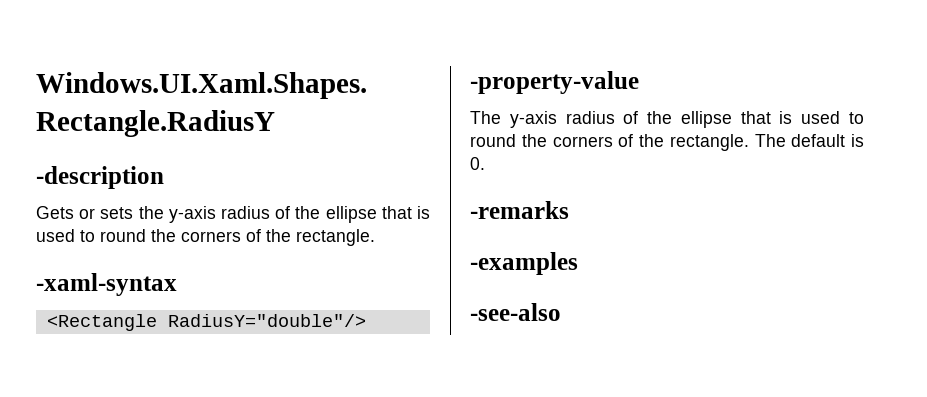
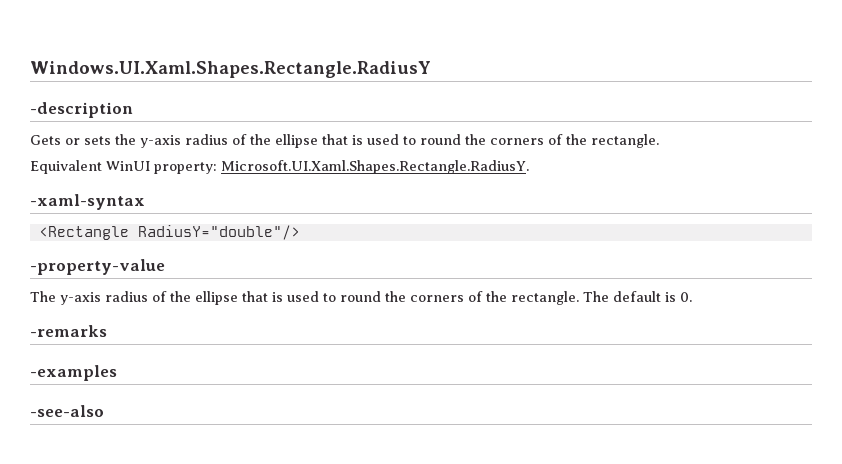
+ Equivalent WinUI property: Microsoft.UI.Xaml.Shapes.Rectangle.RadiusY.

